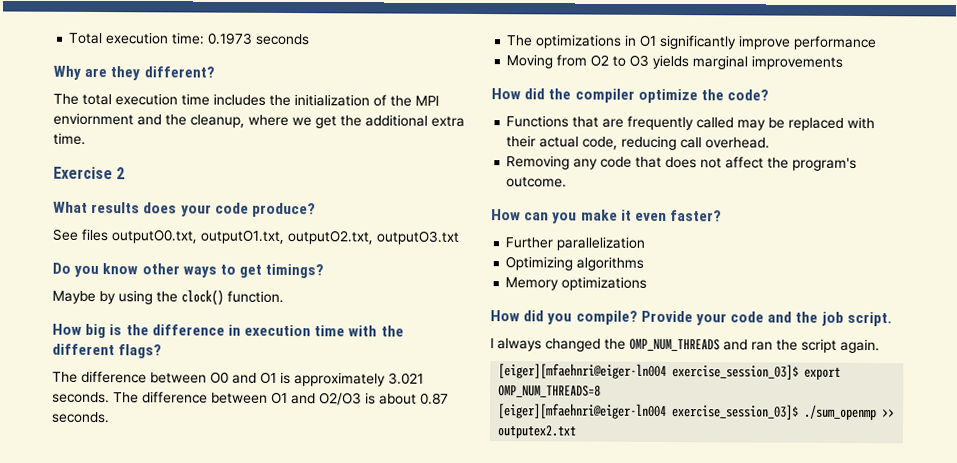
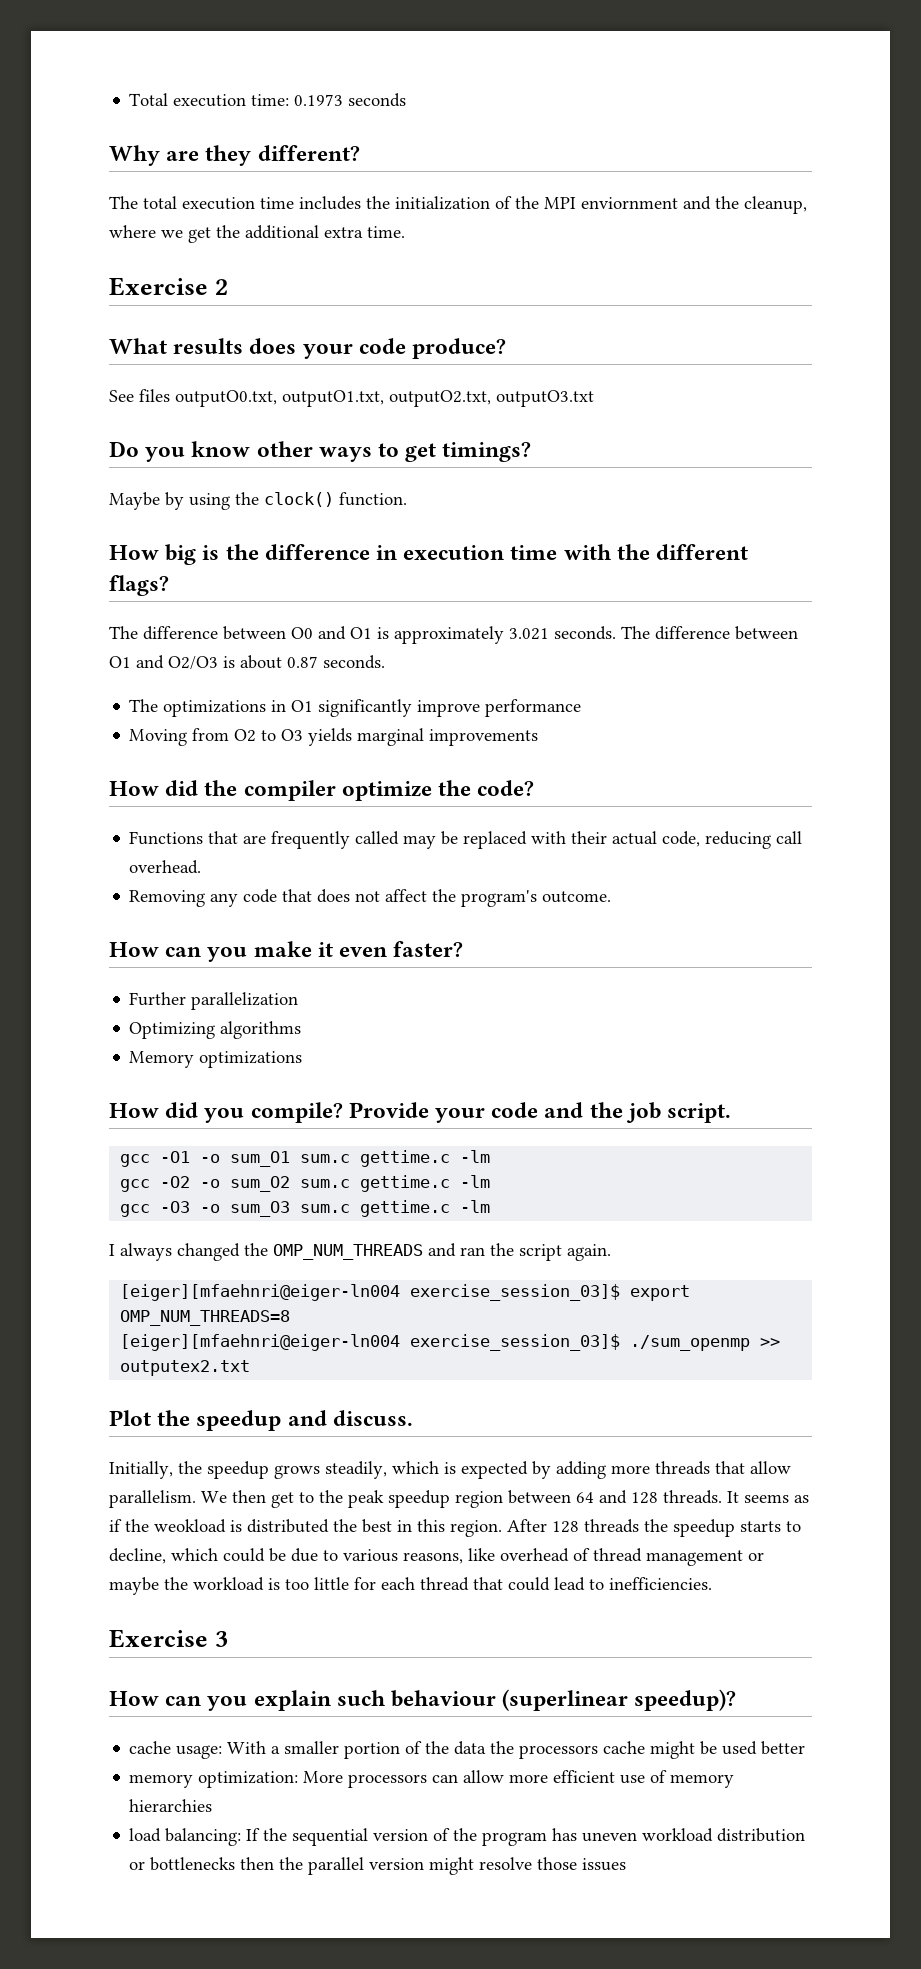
+ gcc -O1 -o sum_O1 sum.c gettime.c -lm
+ gcc -O2 -o sum_O2 sum.c gettime.c -lm
+ gcc -O3 -o sum_O3 sum.c gettime.c -lm
+ Plot the speedup and discuss.
+ Initially, the speedup grows steadily, which is expected by adding more threads that allow parallelism. We then get to the peak speedup region between 64 and 128 threads. It seems as if the weokload is distributed the best in this region. After 128 threads the speedup starts to decline, which could be due to various reasons, like overhead of thread management or maybe the workload is too little for each thread that could lead to inefficiencies.
+ Exercise 3
+ How can you explain such behaviour (superlinear speedup)?
+ cache usage: With a smaller portion of the data the processors cache might be used better
+ memory optimization: More processors can allow more efficient use of memory hierarchies
+ load balancing: If the sequential version of the program has uneven workload distribution or bottlenecks then the parallel version might resolve those issues

